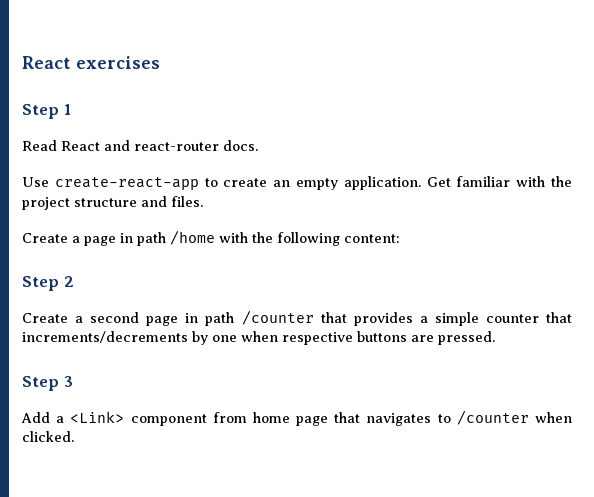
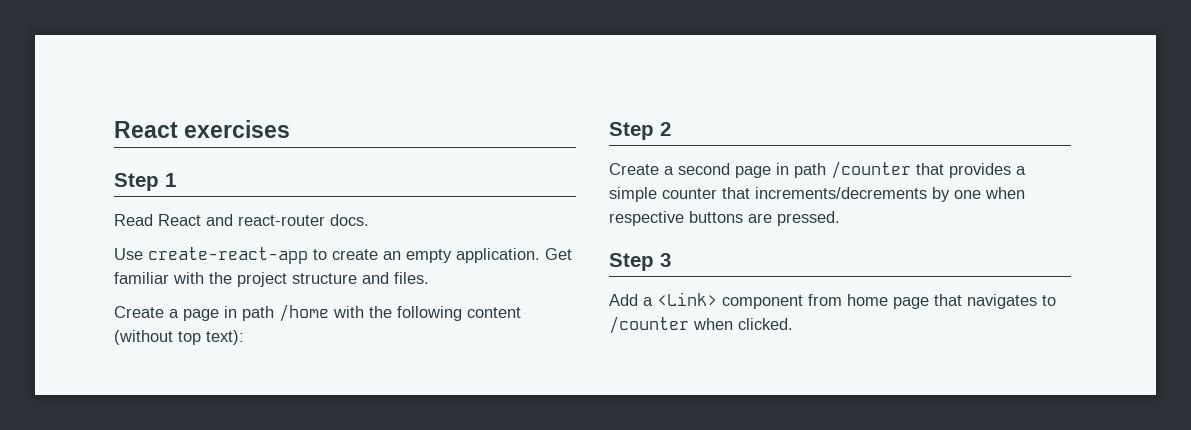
- Create a page in path /home with the following content:
+ Create a page in path /home with the following content (without top text):

